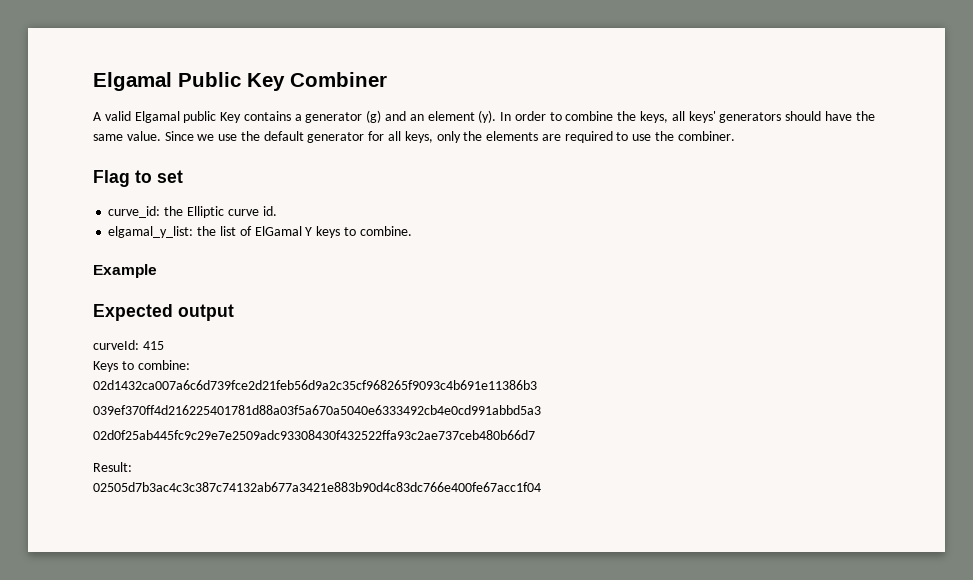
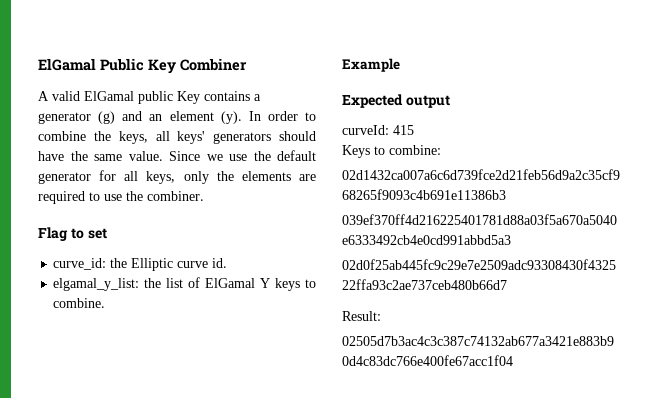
- Elgamal Public Key Combiner
+ ElGamal Public Key Combiner
- A valid Elgamal public Key contains a generator (g) and an element (y).
+ A valid ElGamal public Key contains a generator (g) and an element (y).

